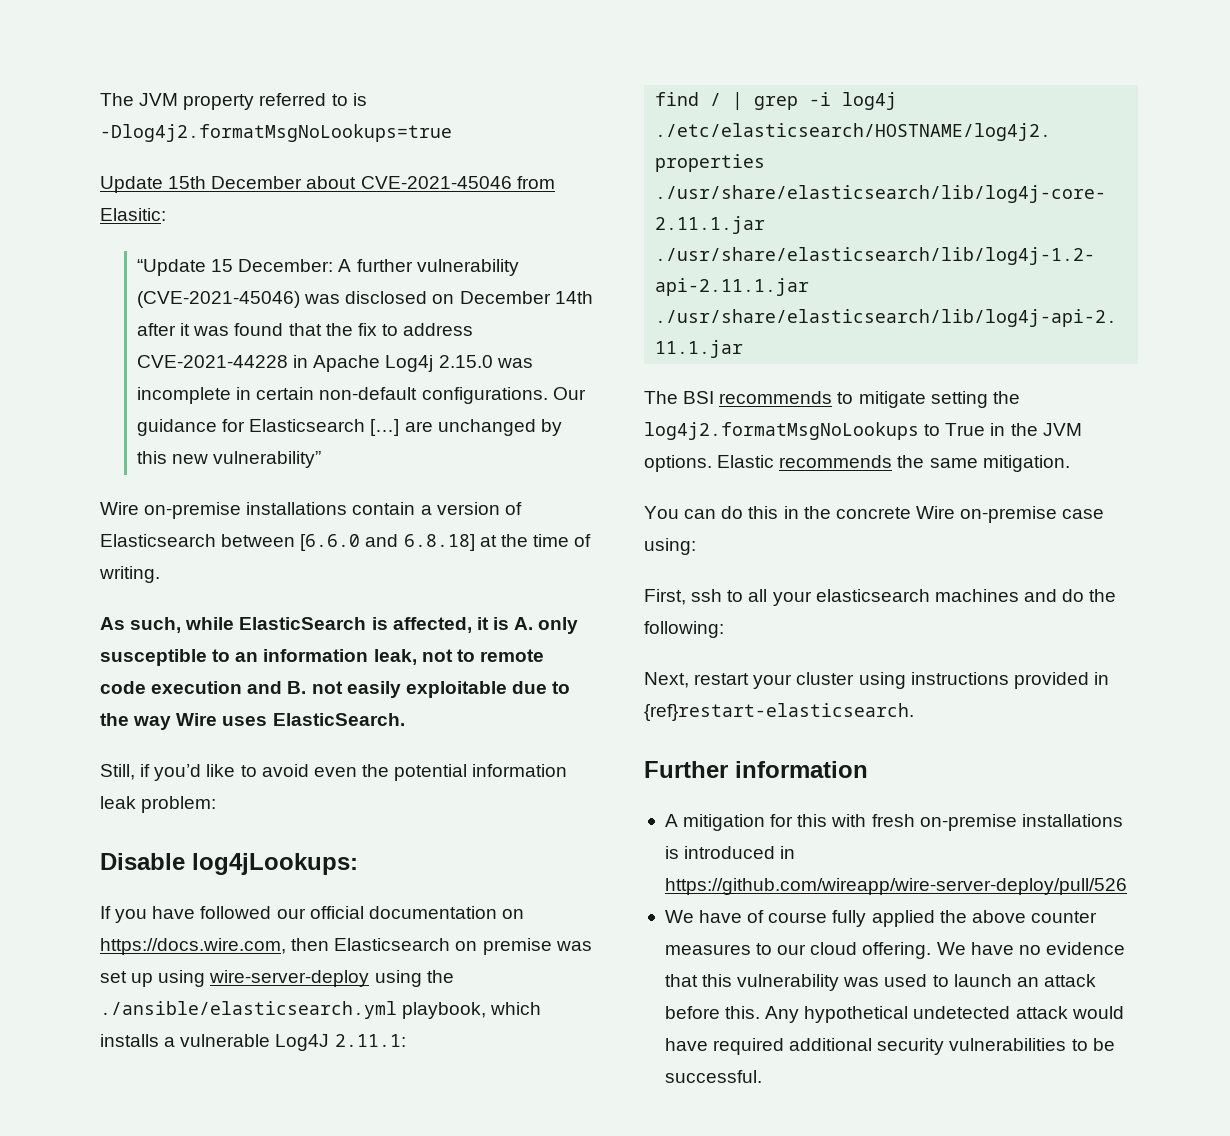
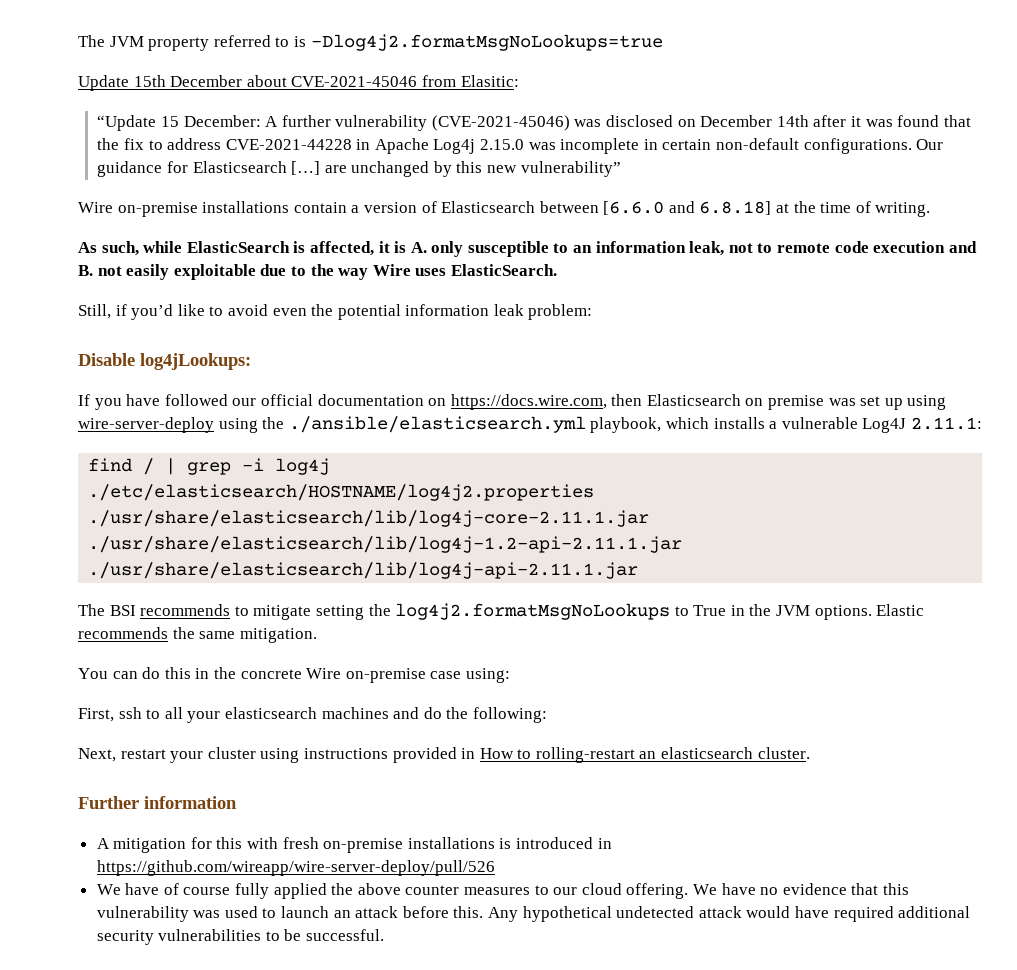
- Next, restart your cluster using instructions provided in {ref}restart-elasticsearch.
+ Next, restart your cluster using instructions provided in How to rolling-restart an elasticsearch cluster.

